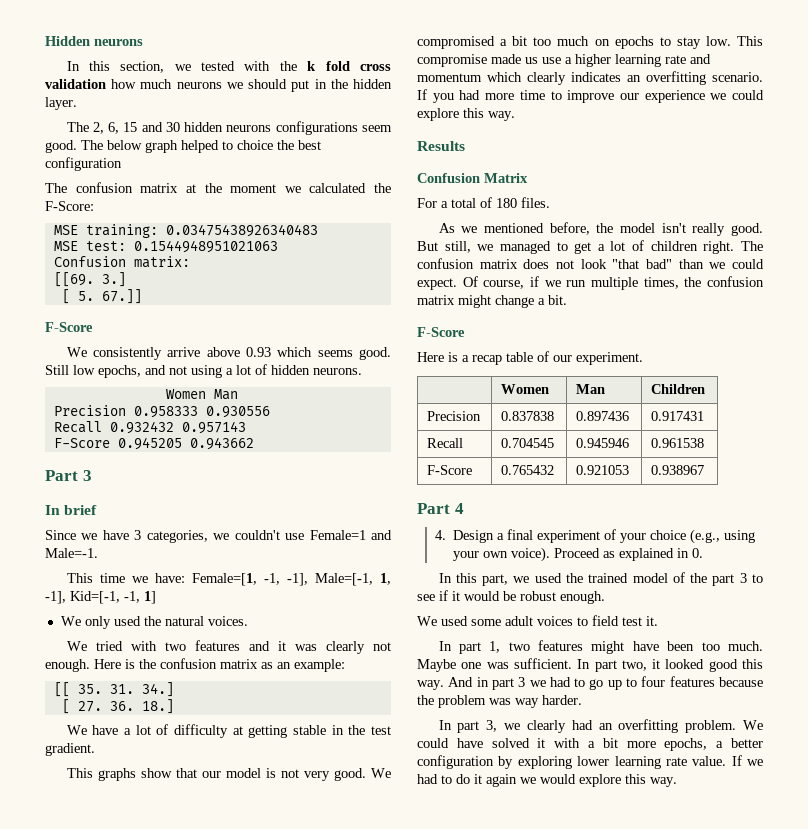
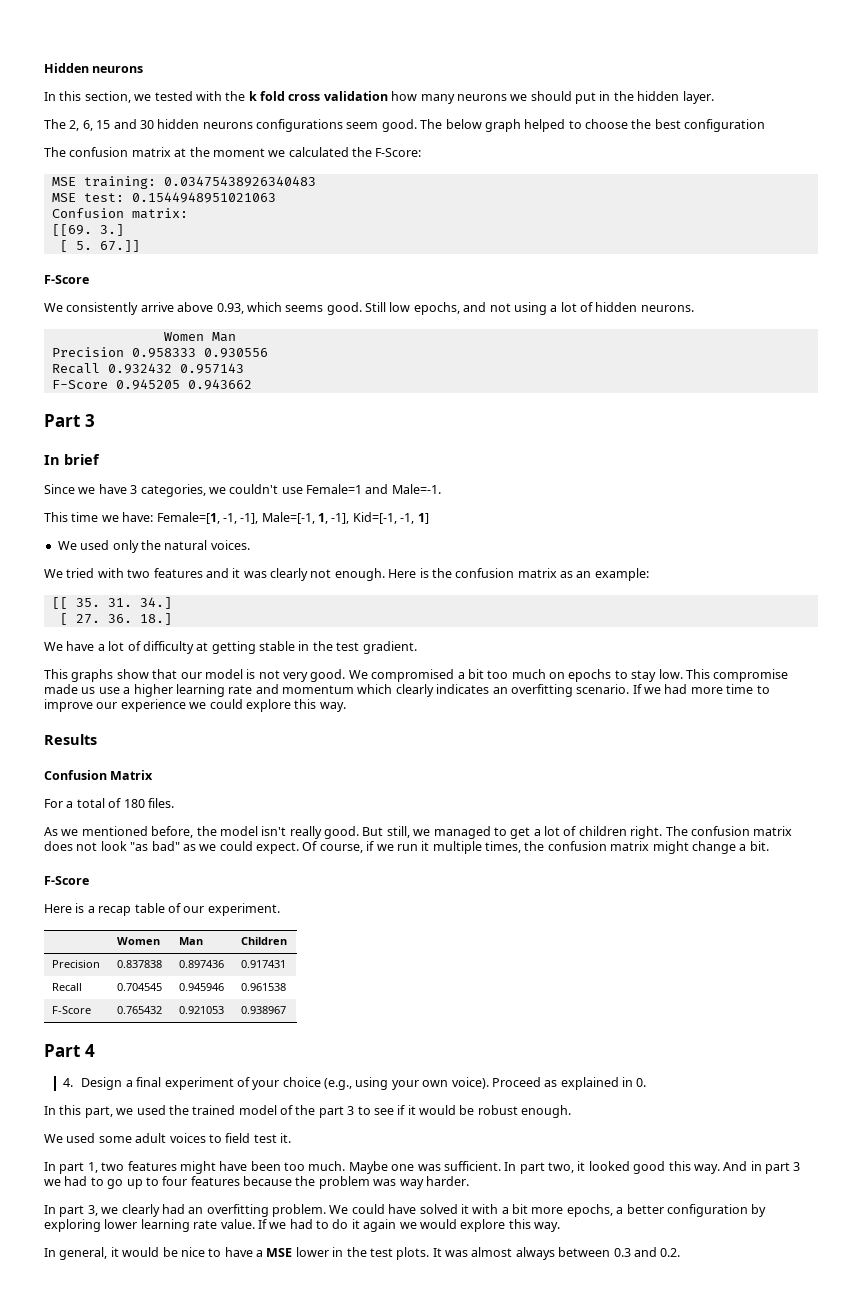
- In this section, we tested with the k fold cross validation how much neurons we should put in the hidden layer.
+ In this section, we tested with the k fold cross validation how many neurons we should put in the hidden layer.
- The below graph helped to choice the best configuration
+ The below graph helped to choose the best configuration
- We consistently arrive above 0.93 which seems good.
+ We consistently arrive above 0.93, which seems good.
- We only used the natural voices.
+ We used only the natural voices.
- If you had more time to improve our experience we could explore this way.
+ If we had more time to improve our experience we could explore this way.
- The confusion matrix does not look "that bad" than we could expect.
+ The confusion matrix does not look "as bad" as we could expect.
- Of course, if we run multiple times, the confusion matrix might change a bit.
+ Of course, if we run it multiple times, the confusion matrix might change a bit.
+ In general, it would be nice to have a MSE lower in the test plots. It was almost always between 0.3 and 0.2.

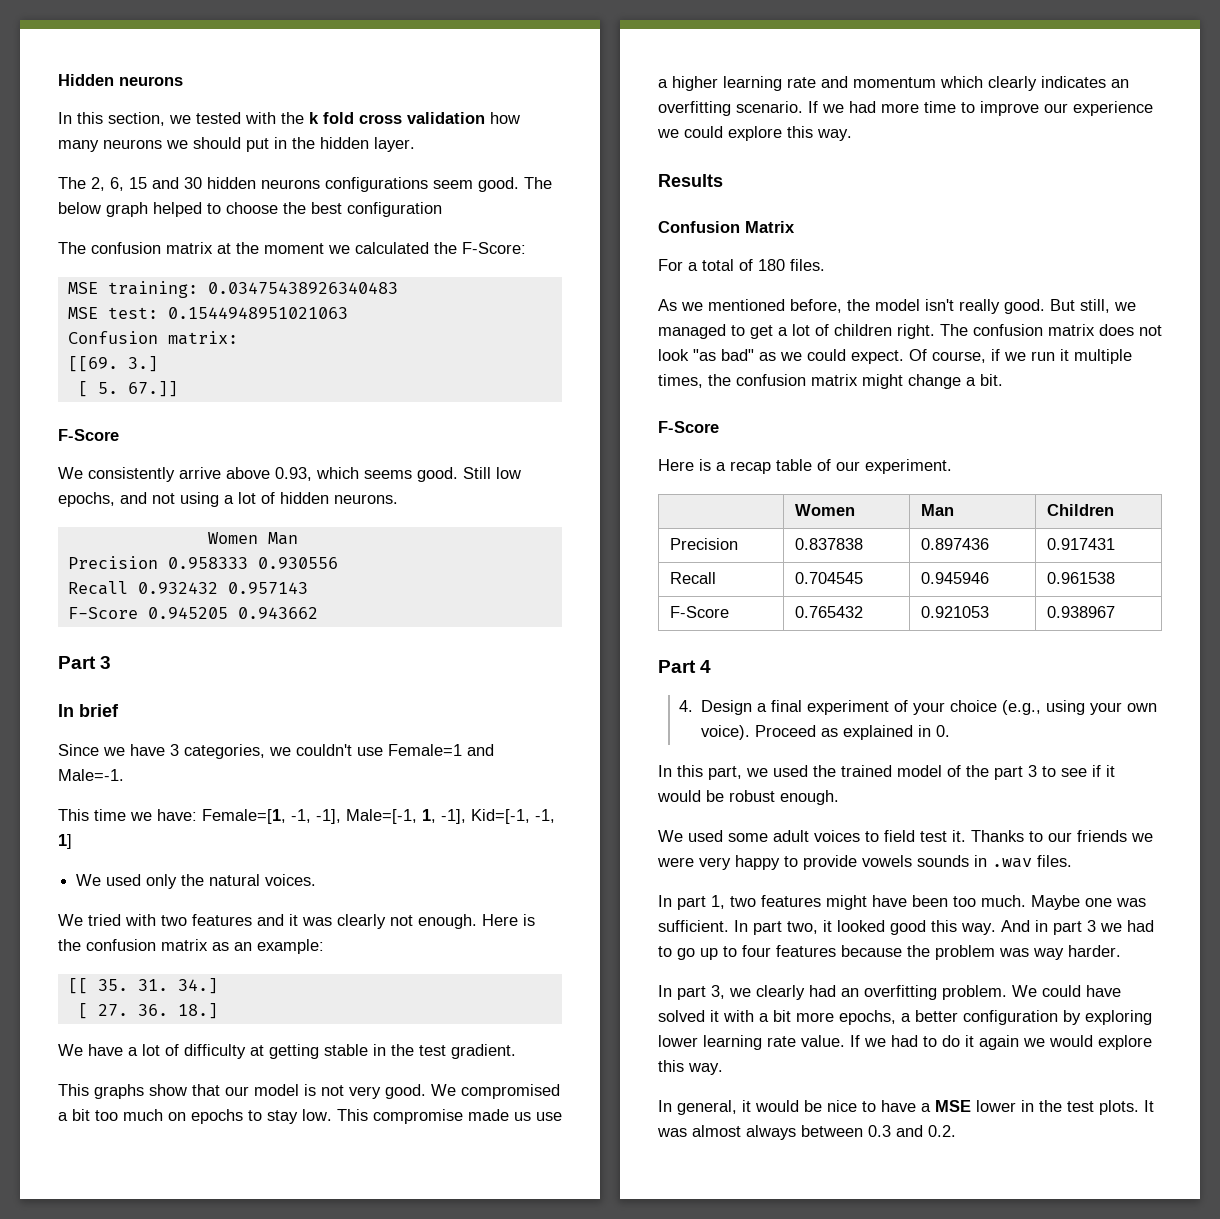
+ Thanks to our friends we were very happy to provide vowels sounds in .wav files.

